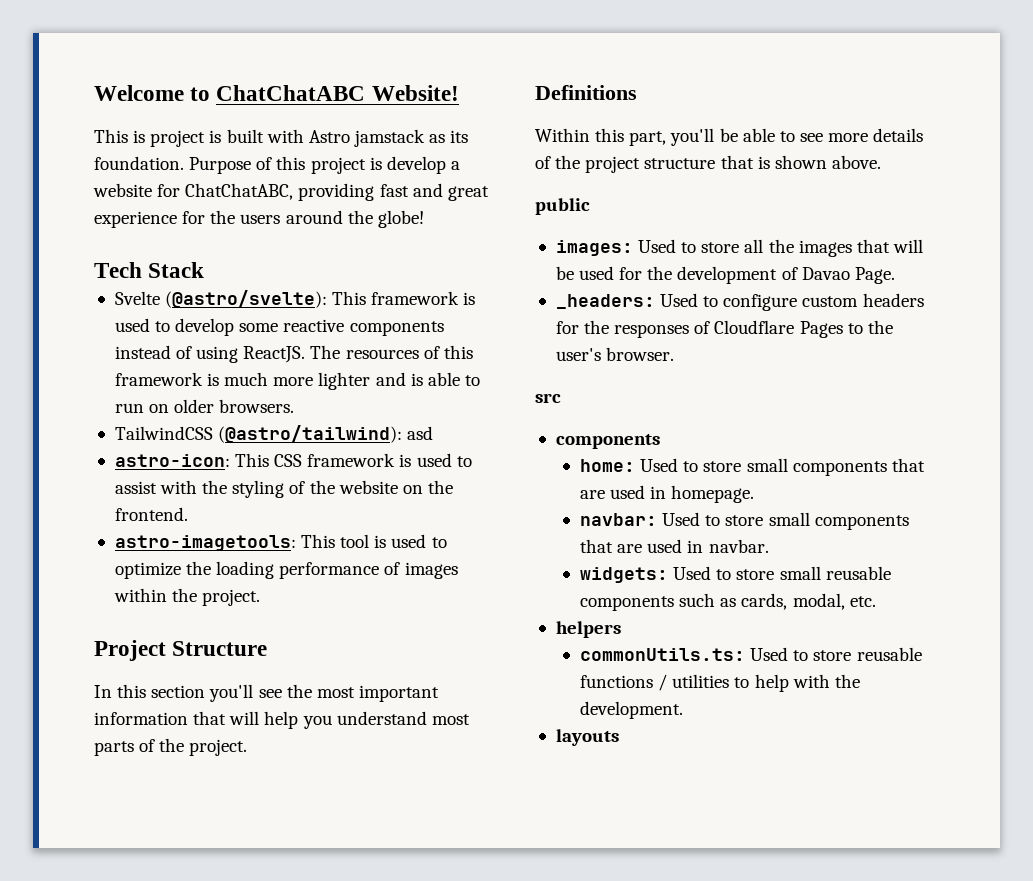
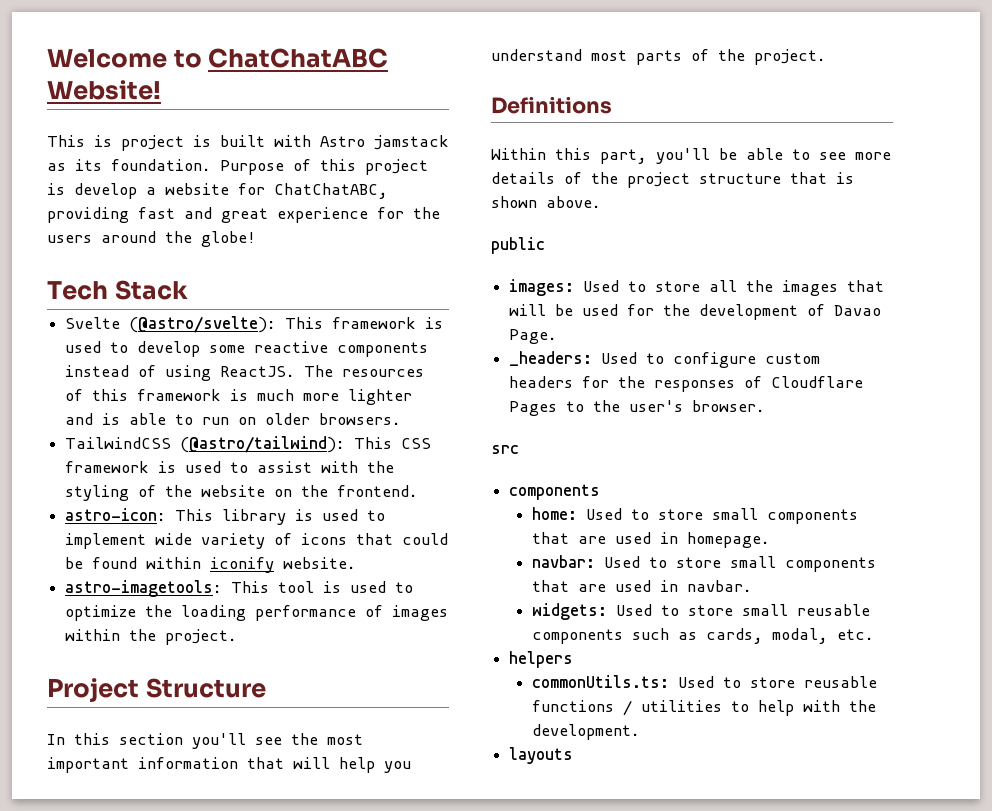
- TailwindCSS (@astro/tailwind): asd
- astro-icon: This CSS framework is used to assist with the styling of the website on the frontend.
+ TailwindCSS (@astro/tailwind): This CSS framework is used to assist with the styling of the website on the frontend.
+ astro-icon: This library is used to implement wide variety of icons that could be found within iconify website.

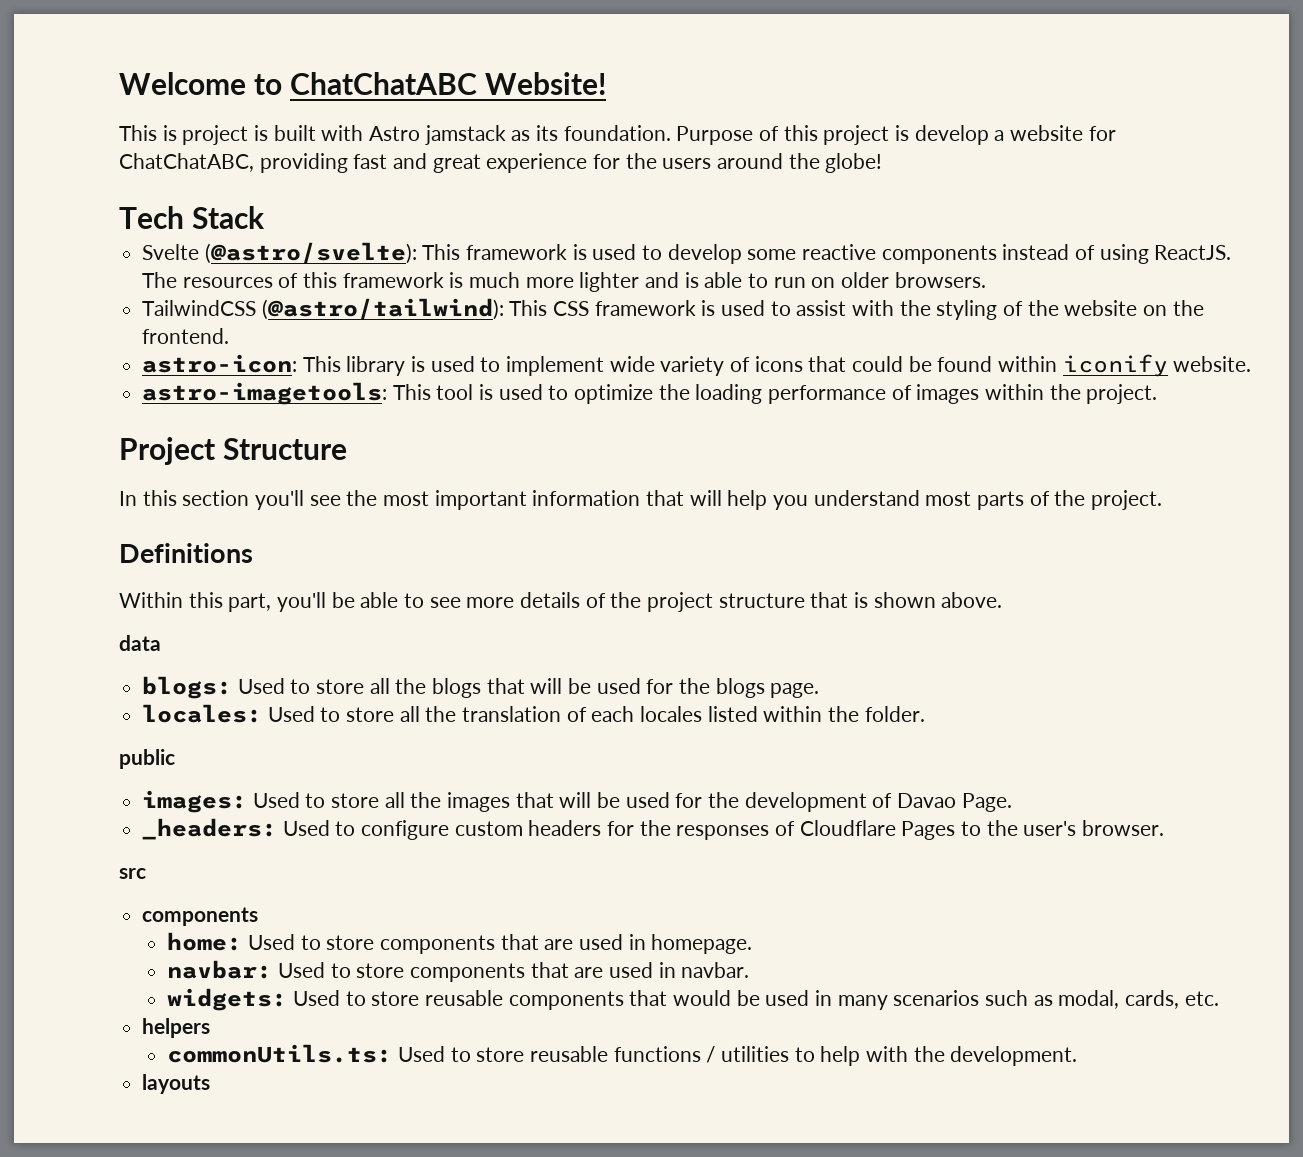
+ data
+ blogs: Used to store all the blogs that will be used for the blogs page.
+ locales: Used to store all the translation of each locales listed within the folder.
- home: Used to store small components that are used in homepage.
+ home: Used to store components that are used in homepage.
- navbar: Used to store small components that are used in navbar.
+ navbar: Used to store components that are used in navbar.
- widgets: Used to store small reusable components such as cards, modal, etc.
+ widgets: Used to store reusable components that would be used in many scenarios such as modal, cards, etc.

